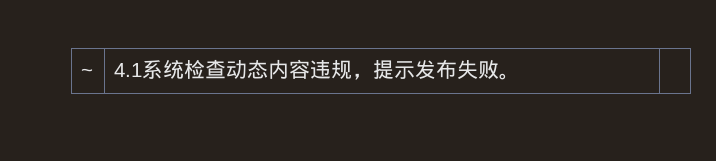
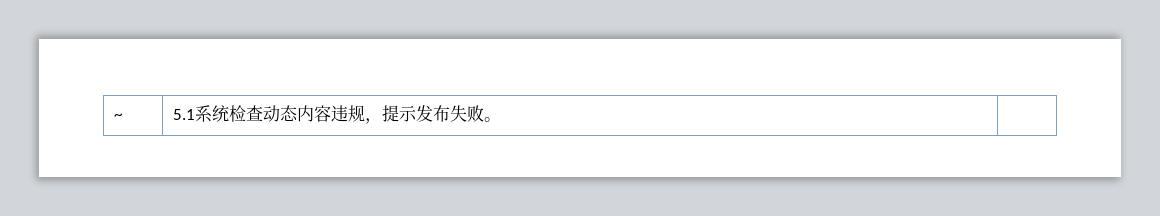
- ~ | 4.1系统检查动态内容违规，提示发布失败。 |
+ ~ | 5.1系统检查动态内容违规，提示发布失败。 |

